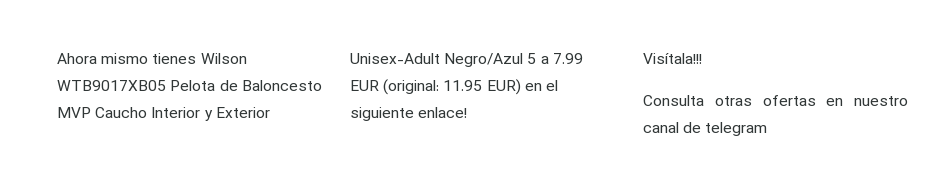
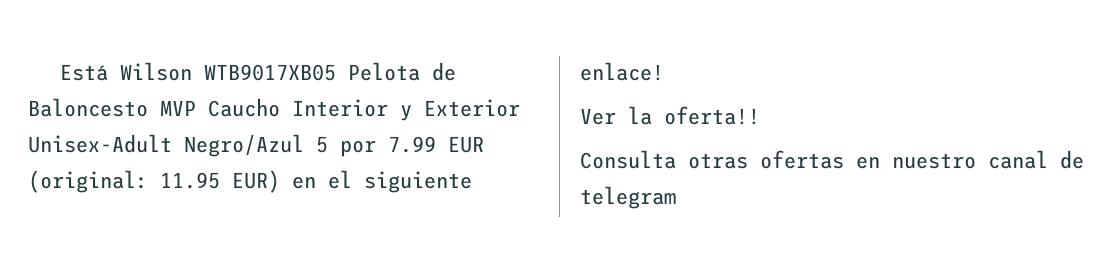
- Ahora mismo tienes Wilson WTB9017XB05 Pelota de Baloncesto MVP Caucho Interior y Exterior Unisex-Adult Negro/Azul 5 a 7.99 EUR (original: 11.95 EUR) en el siguiente enlace!
+ Está Wilson WTB9017XB05 Pelota de Baloncesto MVP Caucho Interior y Exterior Unisex-Adult Negro/Azul 5 por 7.99 EUR (original: 11.95 EUR) en el siguiente enlace!
- Visítala!!!
+ Ver la oferta!!

